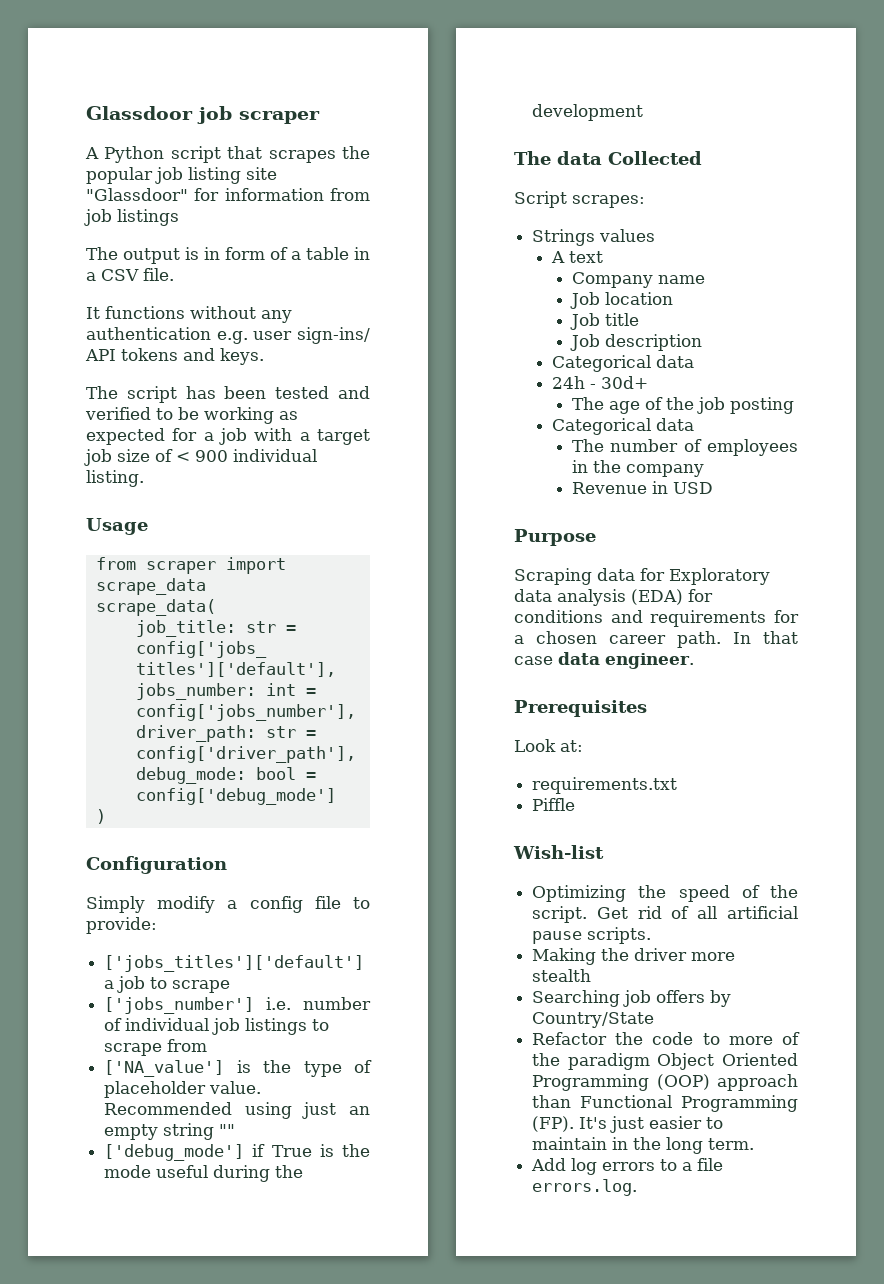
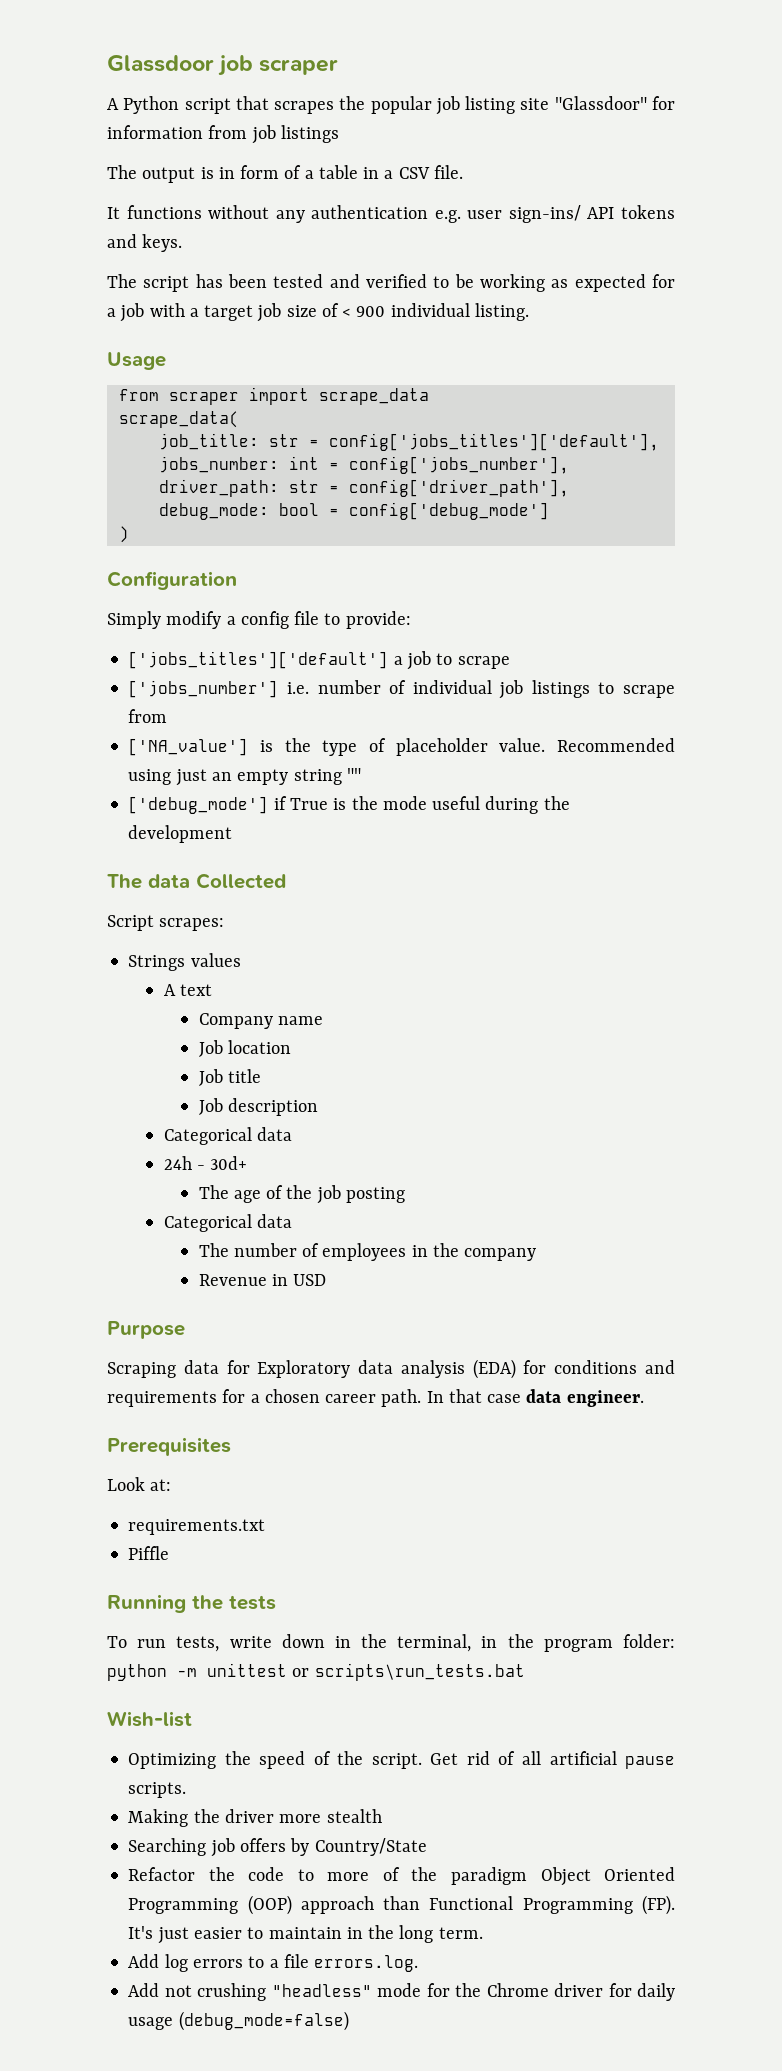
+ Running the tests
+ To run tests, write down in the terminal, in the program folder: python -m unittest or scripts\run_tests.bat
+ Add not crushing "headless" mode for the Chrome driver for daily usage (debug_mode=false)

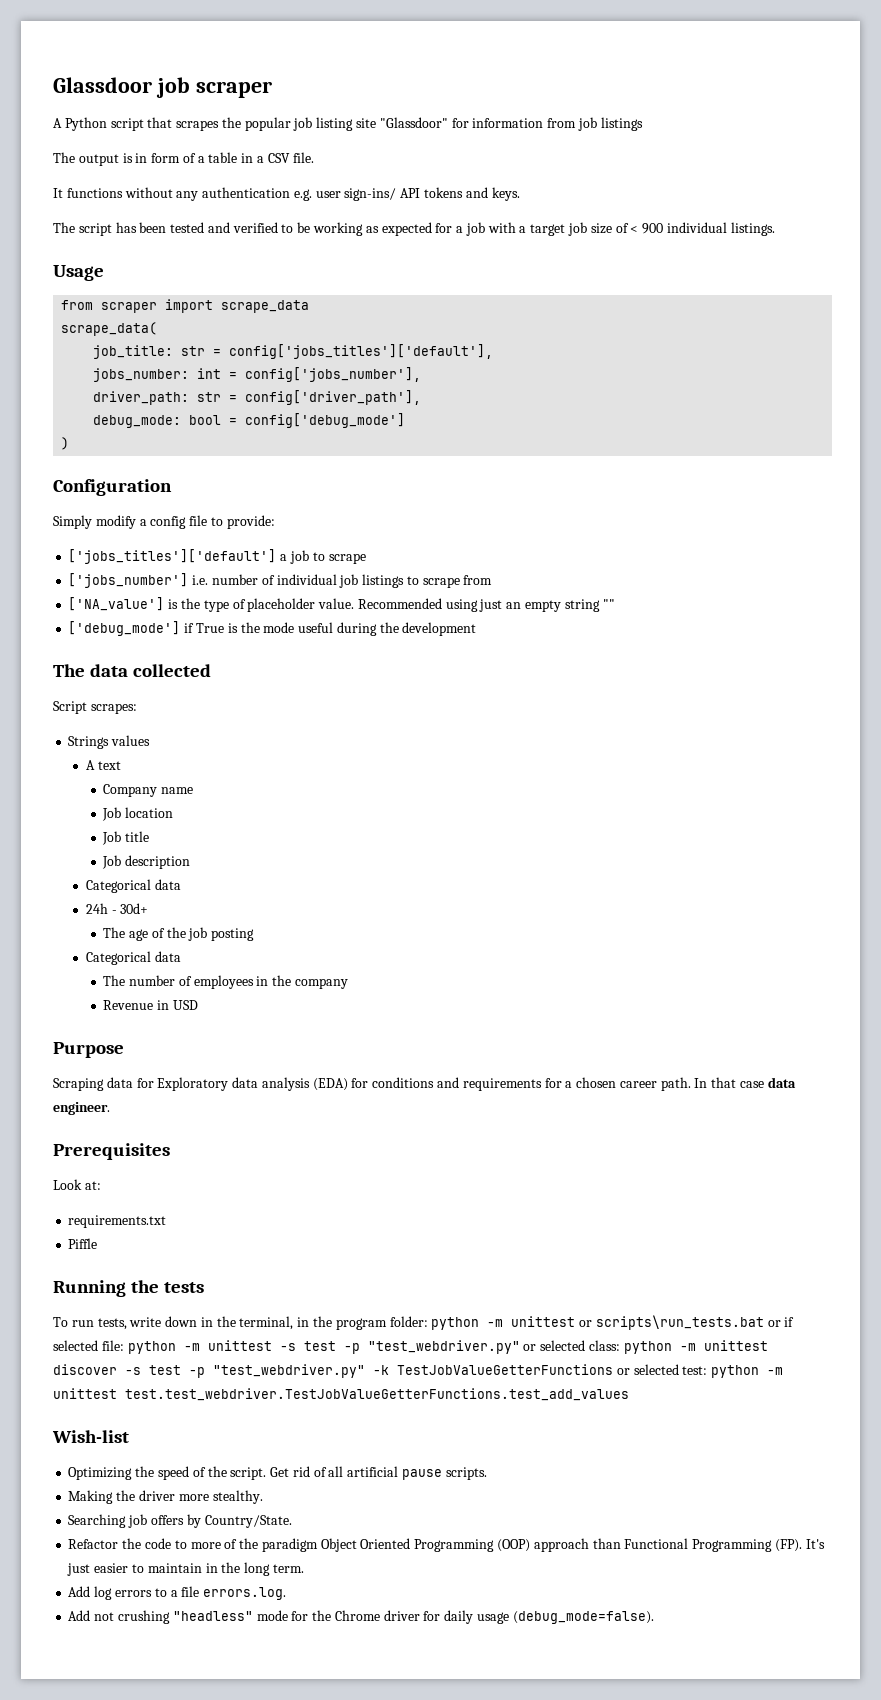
- The script has been tested and verified to be working as expected for a job with a target job size of < 900 individual listing.
+ The script has been tested and verified to be working as expected for a job with a target job size of < 900 individual listings.
- The data Collected
+ The data collected
- To run tests, write down in the terminal, in the program folder: python -m unittest or scripts\run_tests.bat
+ To run tests, write down in the terminal, in the program folder: python -m unittest or scripts\run_tests.bat or if selected file: python -m unittest -s test -p "test_webdriver.py" or selected class: python -m unittest discover -s test -p "test_webdriver.py" -k TestJobValueGetterFunctions or selected test: python -m unittest test.test_webdriver.TestJobValueGetterFunctions.test_add_values
- Making the driver more stealth
+ Making the driver more stealthy.
- Searching job offers by Country/State
+ Searching job offers by Country/State.
- Add not crushing "headless" mode for the Chrome driver for daily usage (debug_mode=false)
+ Add not crushing "headless" mode for the Chrome driver for daily usage (debug_mode=false).

